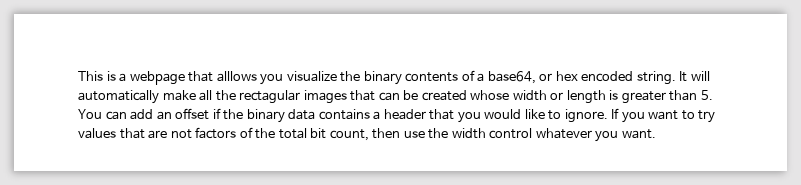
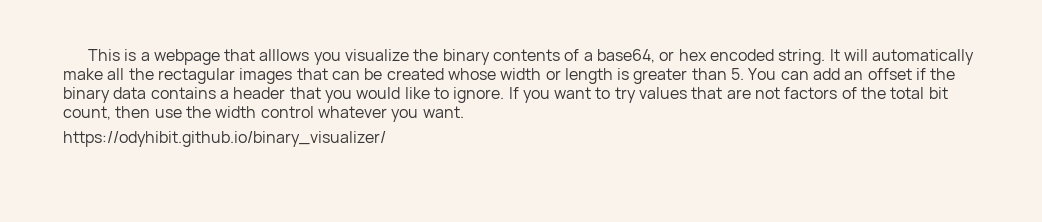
+ https://odyhibit.github.io/binary_visualizer/

